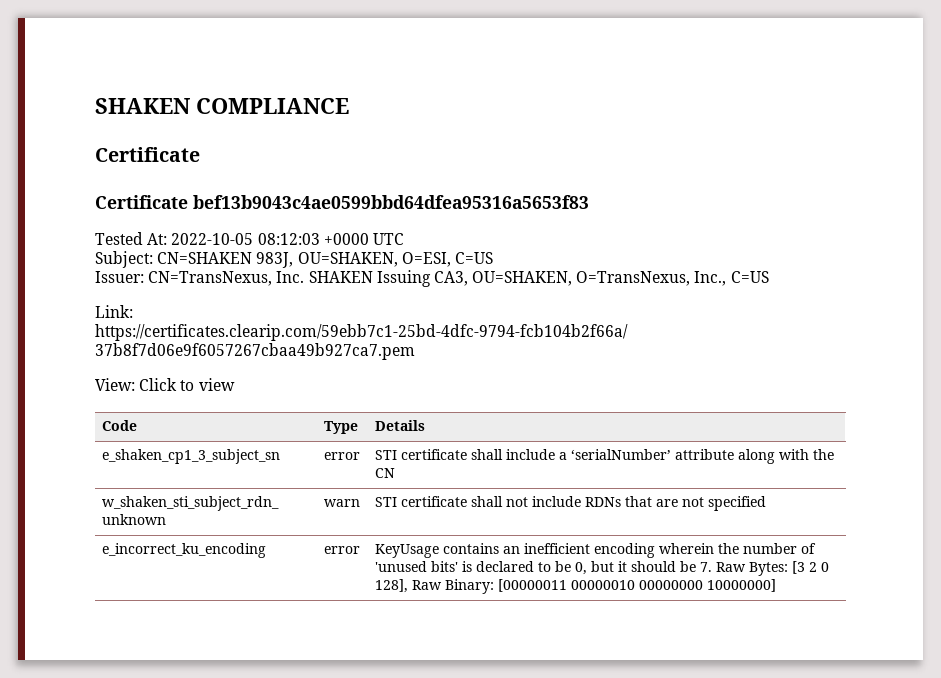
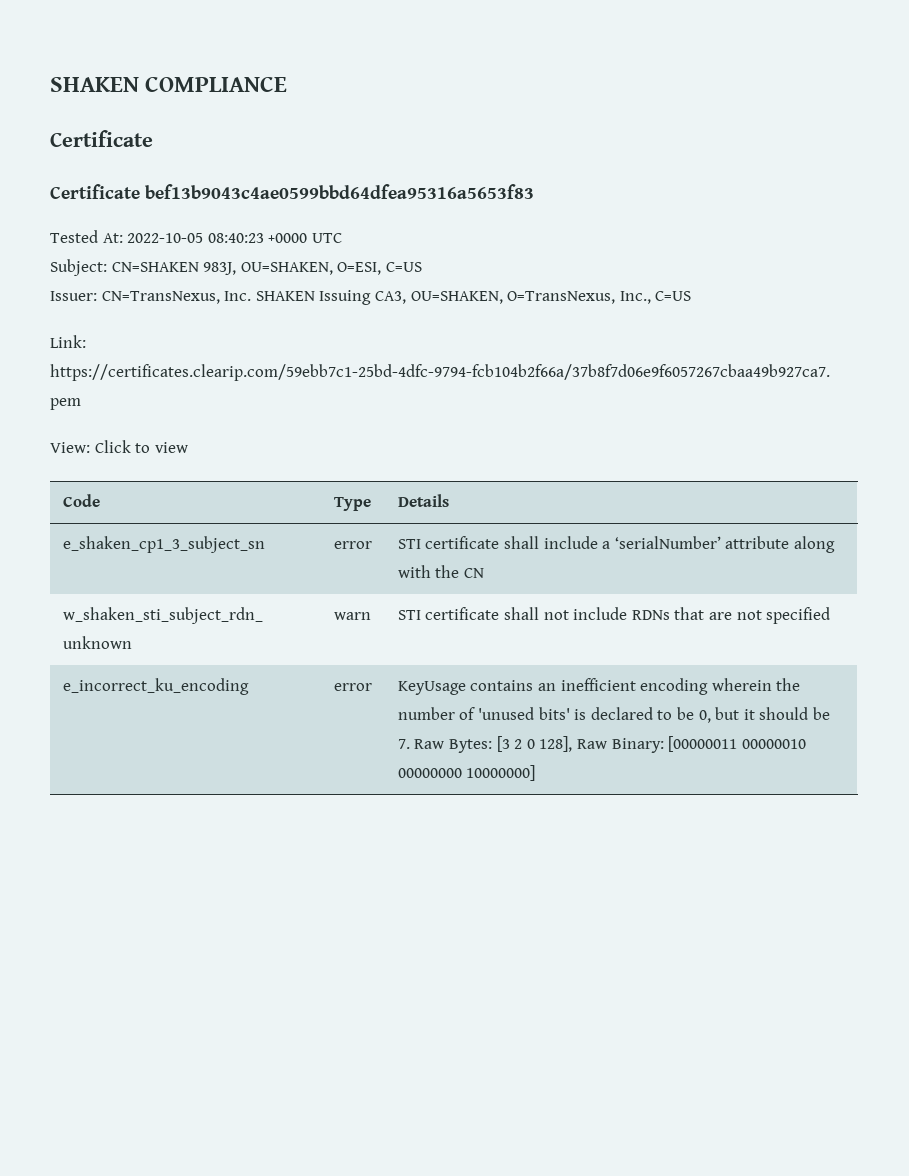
- Tested At: 2022-10-05 08:12:03 +0000 UTC
+ Tested At: 2022-10-05 08:40:23 +0000 UTC

